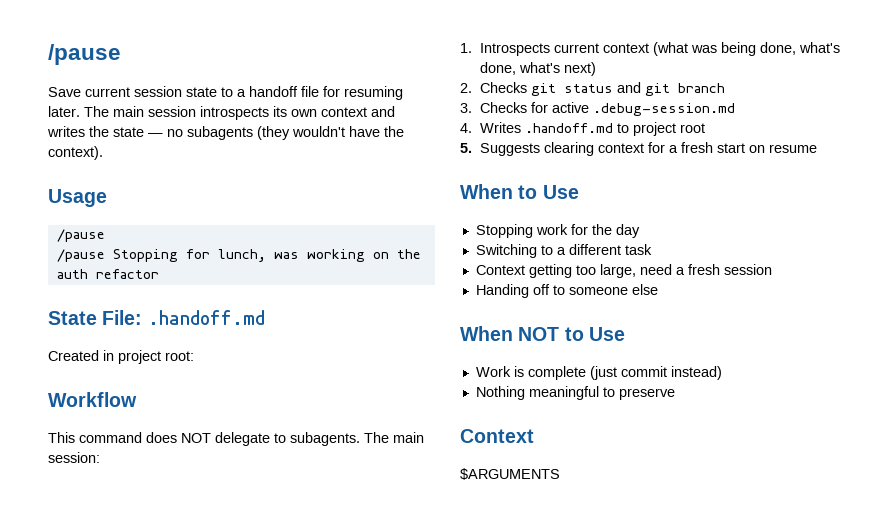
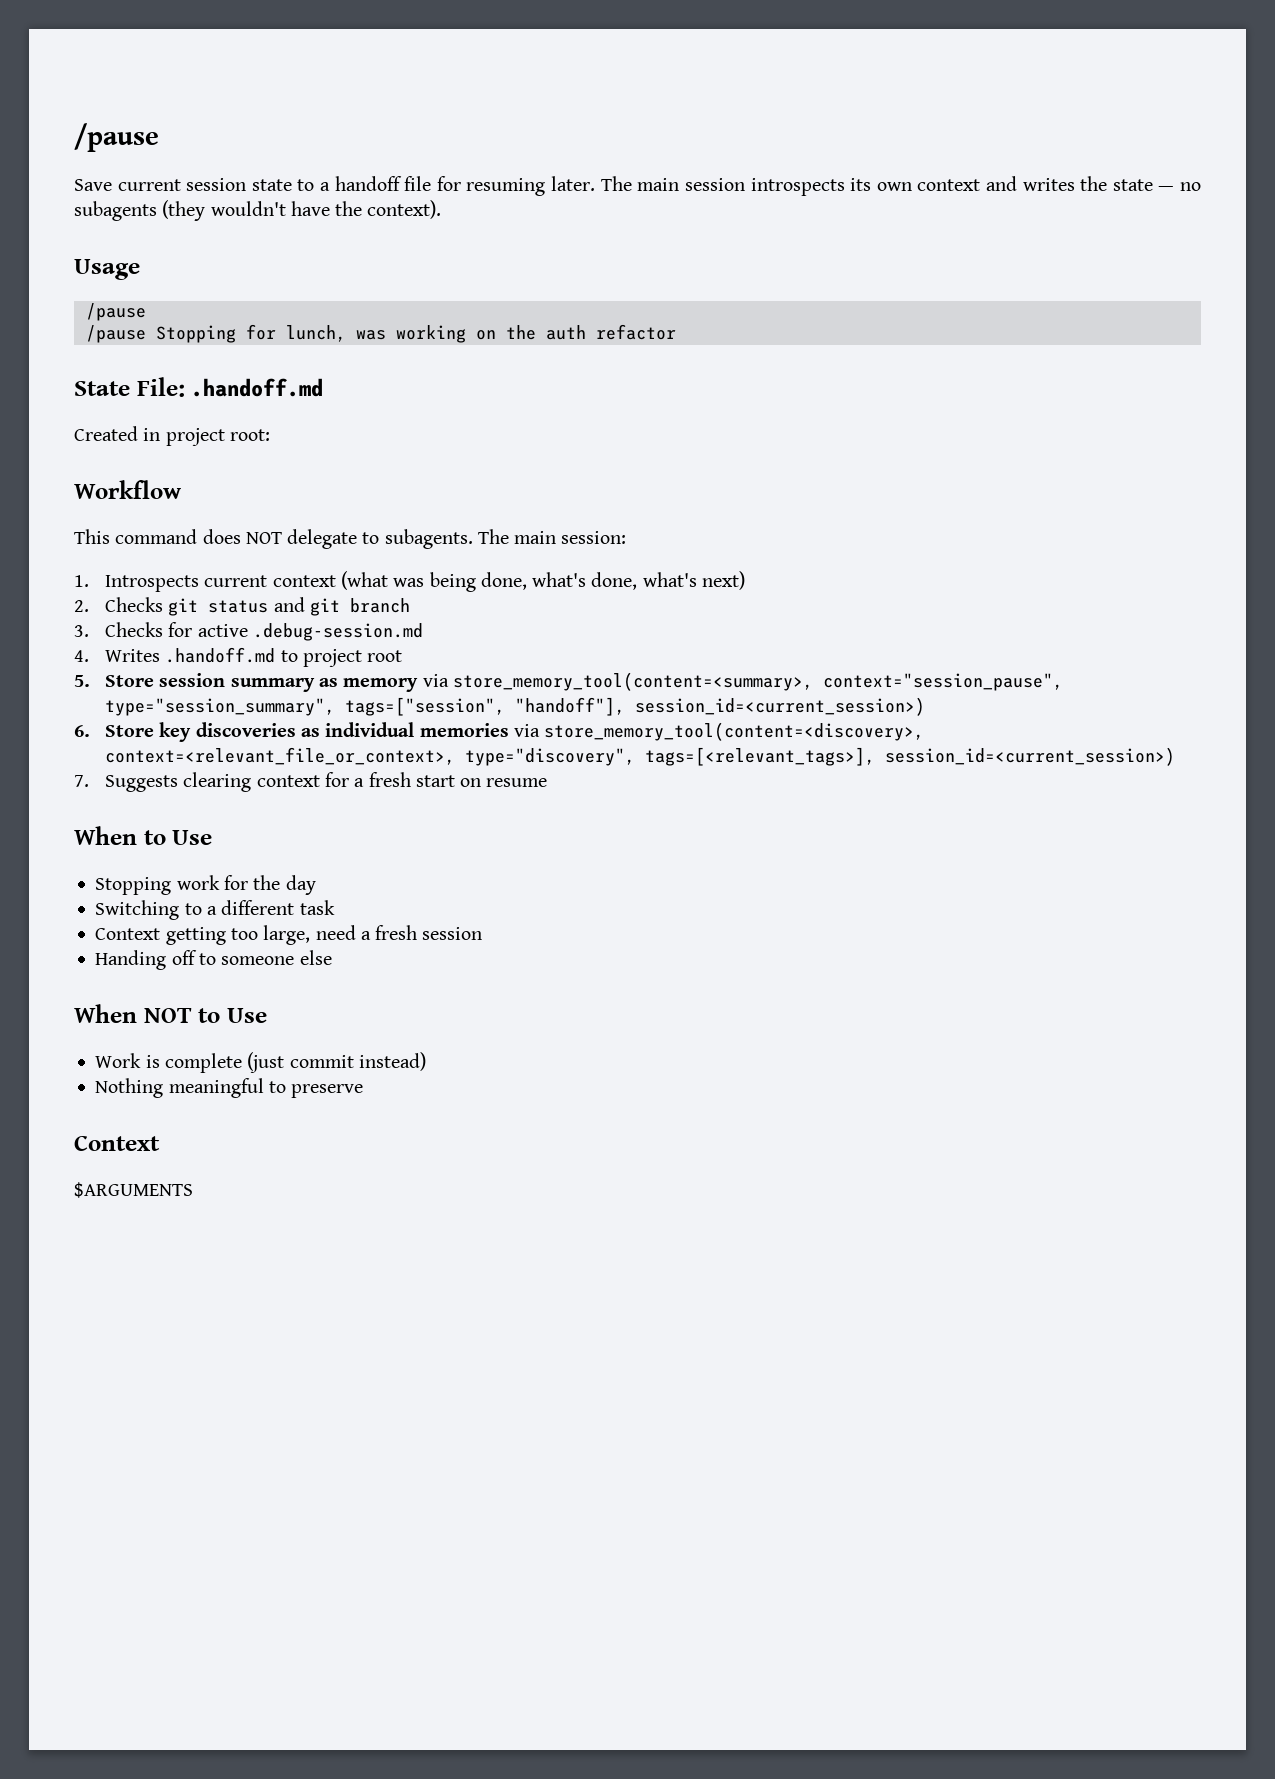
- 5. Suggests clearing context for a fresh start on resume
+ 5. Store session summary as memory via store_memory_tool(content=<summary>, context="session_pause", type="session_summary", tags=["session", "handoff"], session_id=<current_session>)
+ 6. Store key discoveries as individual memories via store_memory_tool(content=<discovery>, context=<relevant_file_or_context>, type="discovery", tags=[<relevant_tags>], session_id=<current_session>)
+ 7. Suggests clearing context for a fresh start on resume

